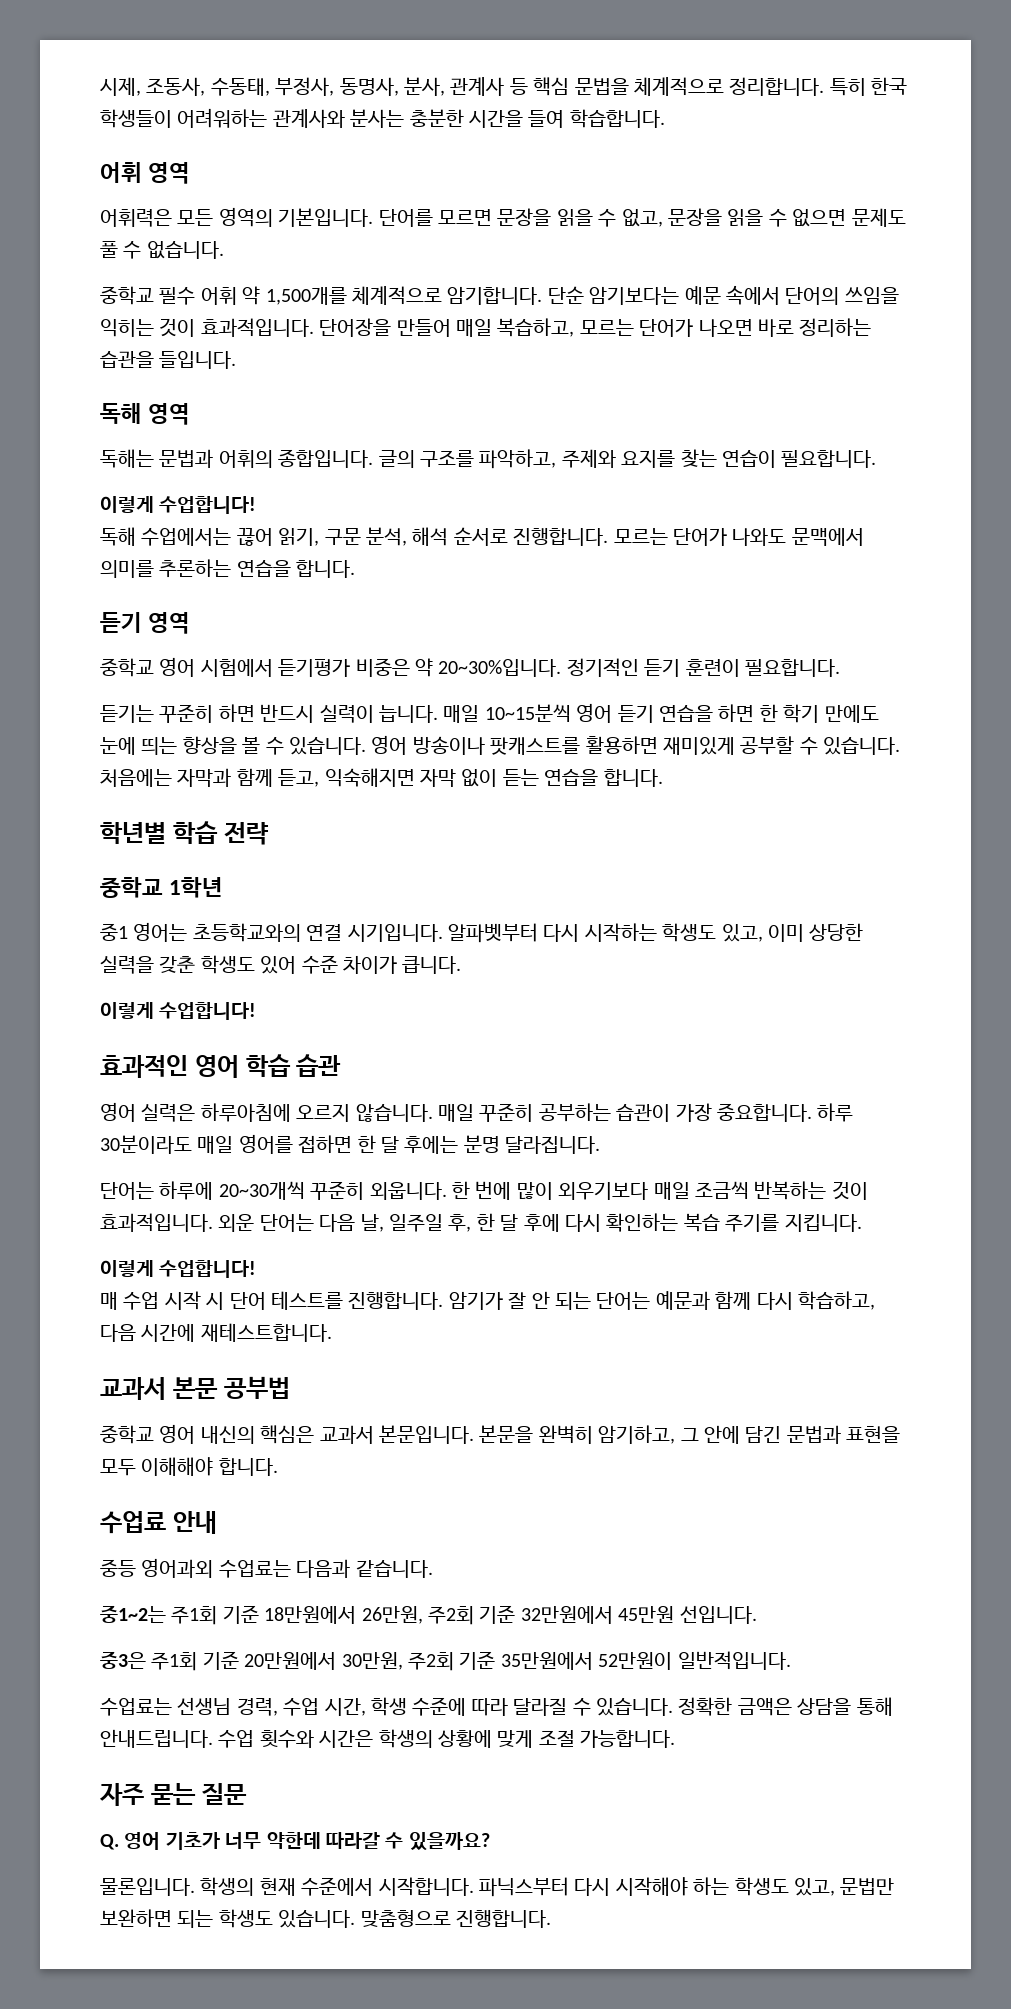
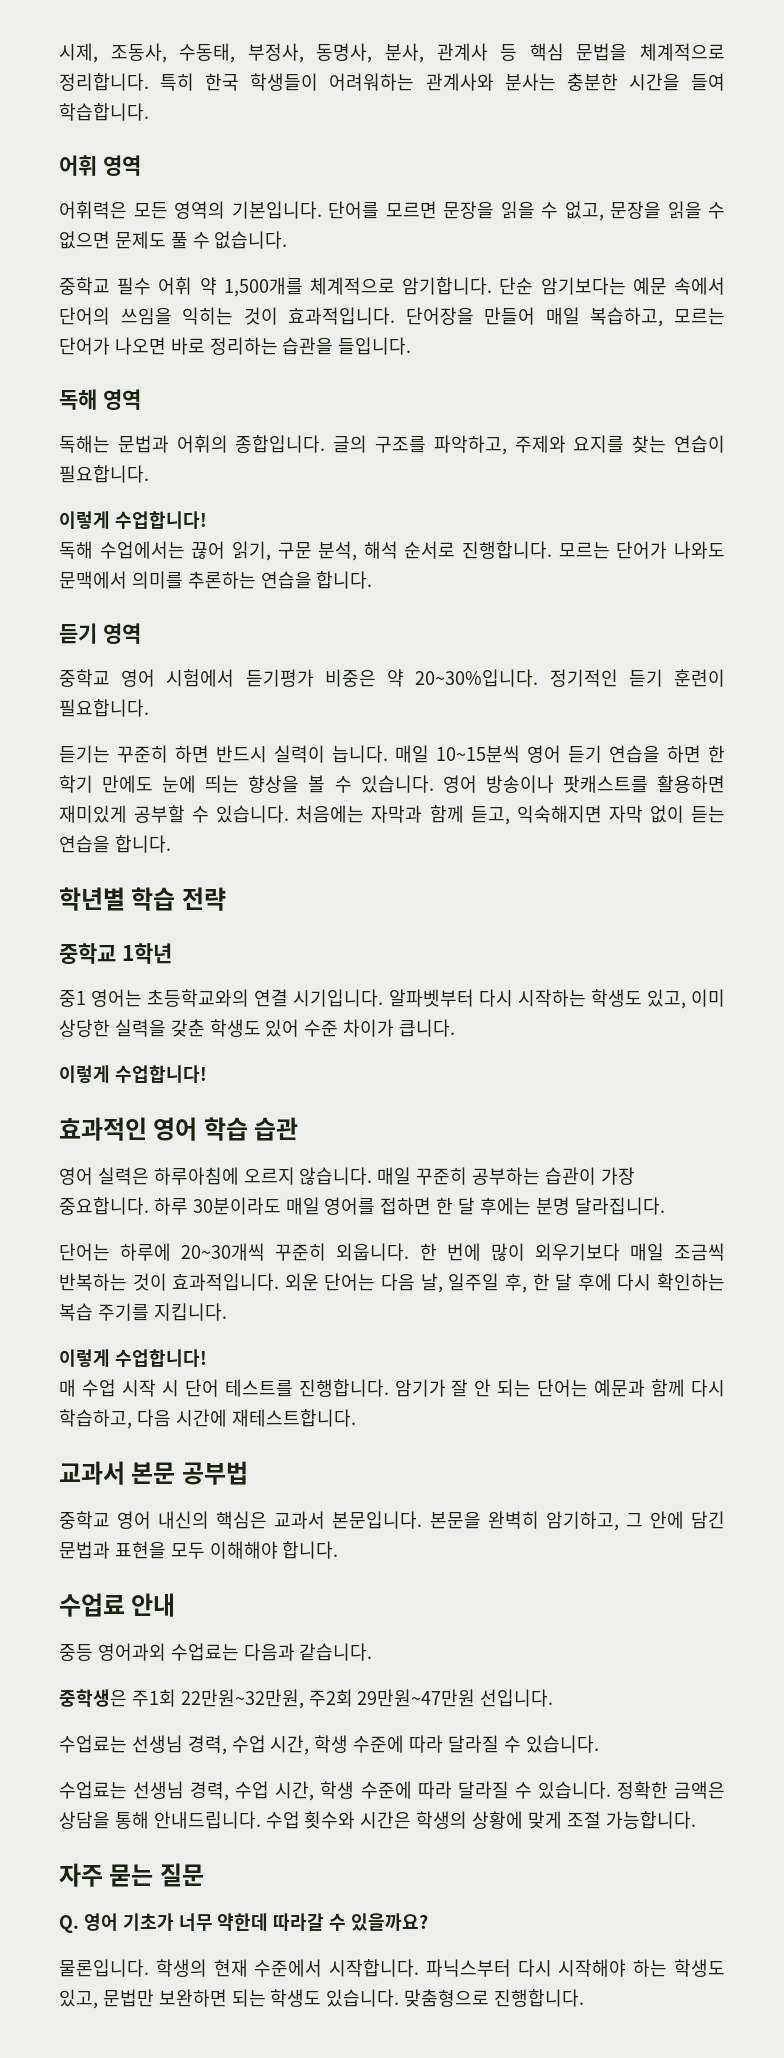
- 중1~2는 주1회 기준 18만원에서 26만원, 주2회 기준 32만원에서 45만원 선입니다.
- 중3은 주1회 기준 20만원에서 30만원, 주2회 기준 35만원에서 52만원이 일반적입니다.
+ 중학생은 주1회 22만원~32만원, 주2회 29만원~47만원 선입니다.
+ 수업료는 선생님 경력, 수업 시간, 학생 수준에 따라 달라질 수 있습니다.

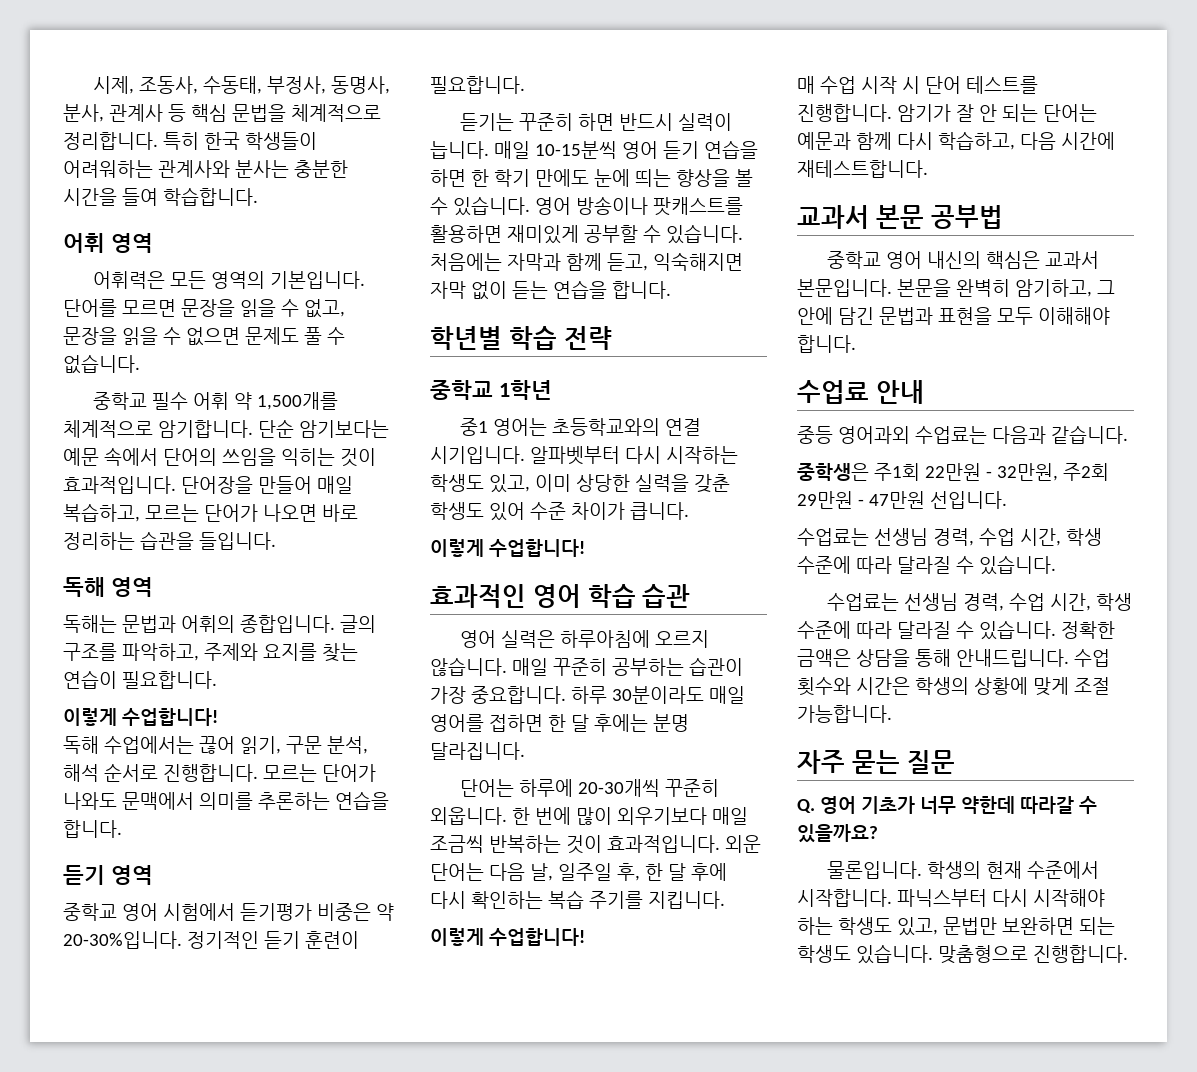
- 중학교 영어 시험에서 듣기평가 비중은 약 20~30%입니다.
+ 중학교 영어 시험에서 듣기평가 비중은 약 20-30%입니다.
- 매일 10~15분씩 영어 듣기 연습을 하면 한 학기 만에도 눈에 띄는 향상을 볼 수 있습니다.
+ 매일 10-15분씩 영어 듣기 연습을 하면 한 학기 만에도 눈에 띄는 향상을 볼 수 있습니다.
- 단어는 하루에 20~30개씩 꾸준히 외웁니다.
+ 단어는 하루에 20-30개씩 꾸준히 외웁니다.
- 중학생은 주1회 22만원~32만원, 주2회 29만원~47만원 선입니다.
+ 중학생은 주1회 22만원 - 32만원, 주2회 29만원 - 47만원 선입니다.

